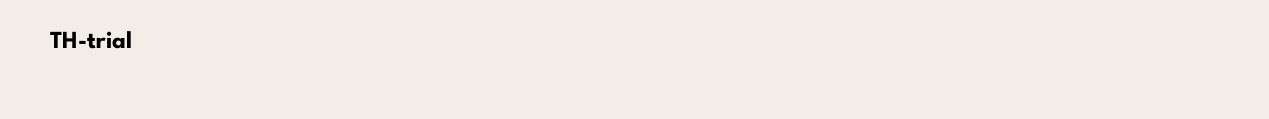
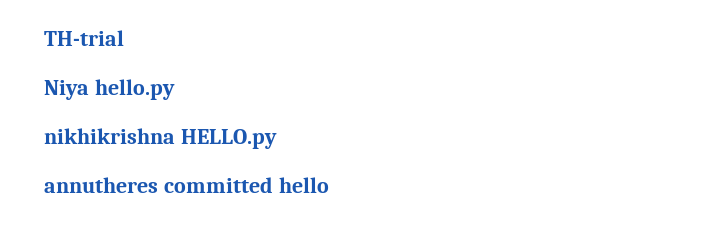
+ Niya hello.py
+ nikhikrishna HELLO.py
+ annutheres committed hello

